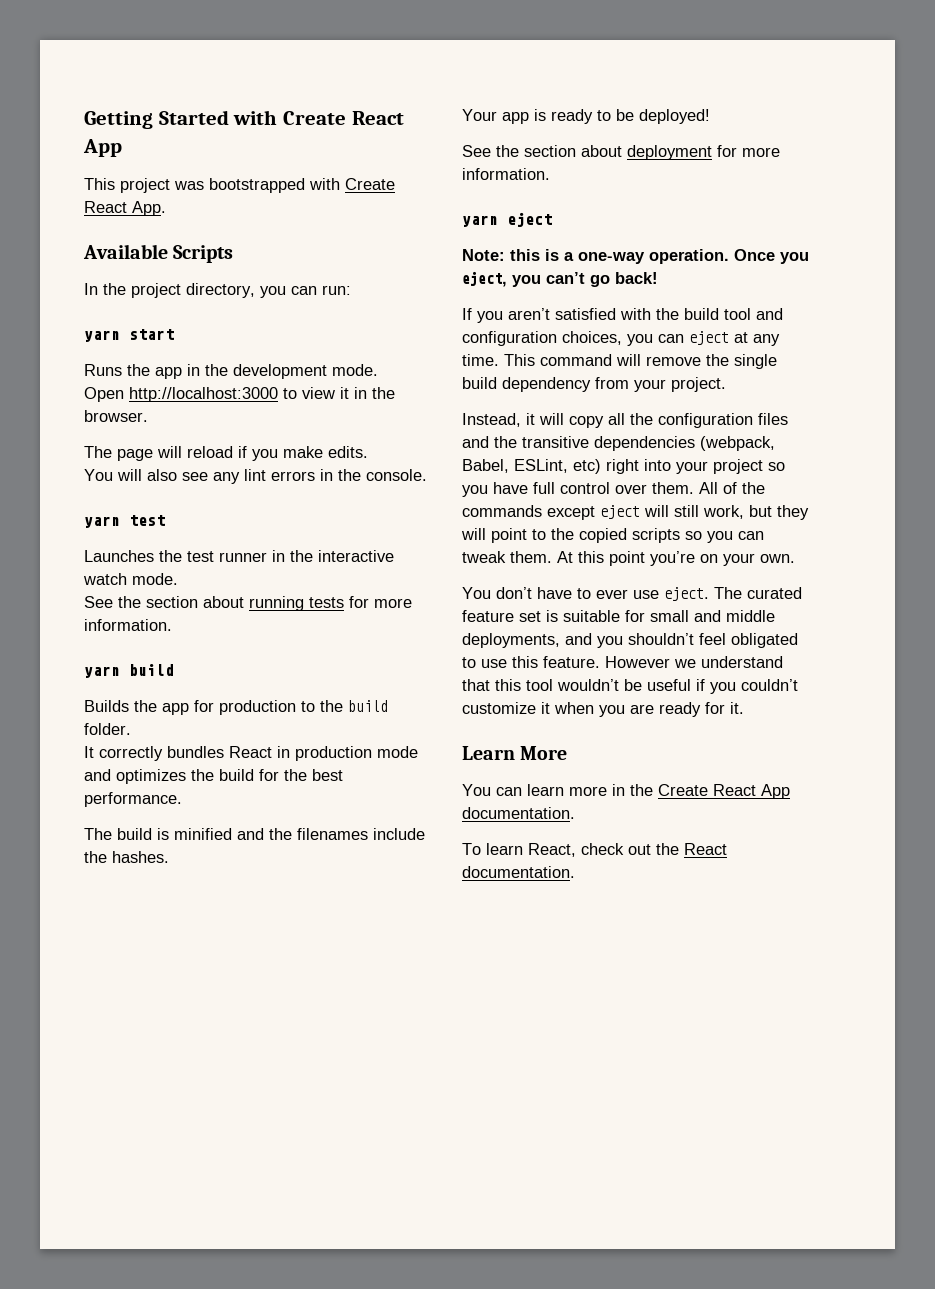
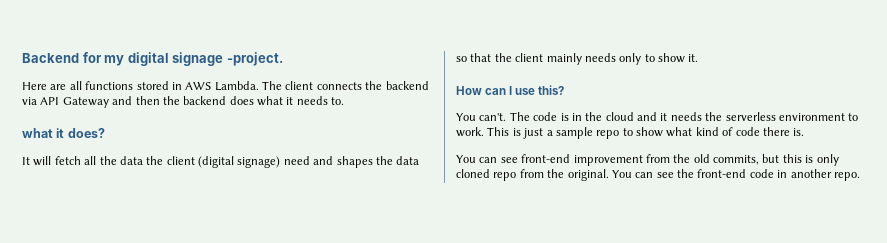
- Getting Started with Create React App
- This project was bootstrapped with Create React App.
- Available Scripts
- In the project directory, you can run:
- yarn start
- Runs the app in the development mode.
- Open http://localhost:3000 to view it in the browser.
- The page will reload if you make edits.
- You will also see any lint errors in the console.
- yarn test
- Launches the test runner in the interactive watch mode.
- See the section about running tests for more information.
- yarn build
- Builds the app for production to the build folder.
- It correctly bundles React in production mode and optimizes the build for the best performance.
- The build is minified and the filenames include the hashes.
- Your app is ready to be deployed!
- See the section about deployment for more information.
- yarn eject
- Note: this is a one-way operation. Once you eject, you can’t go back!
- If you aren’t satisfied with the build tool and configuration choices, you can eject at any time. This command will remove the single build dependency from your project.
- Instead, it will copy all the configuration files and the transitive dependencies (webpack, Babel, ESLint, etc) right into your project so you have full control over them. All of the commands except eject will still work, but they will point to the copied scripts so you can tweak them. At this point you’re on your own.
- You don’t have to ever use eject. The curated feature set is suitable for small and middle deployments, and you shouldn’t feel obligated to use this feature. However we understand that this tool wouldn’t be useful if you couldn’t customize it when you are ready for it.
- Learn More
- You can learn more in the Create React App documentation.
- To learn React, check out the React documentation.
+ Backend for my digital signage -project.
+ Here are all functions stored in AWS Lambda. The client connects the backend via API Gateway and then the backend does what it needs to.
+ what it does?
+ It will fetch all the data the client (digital signage) need and shapes the data so that the client mainly needs only to show it.
+ How can I use this?
+ You can't. The code is in the cloud and it needs the serverless environment to work. This is just a sample repo to show what kind of code there is.
+ You can see front-end improvement from the old commits, but this is only cloned repo from the original. You can see the front-end code in another repo.

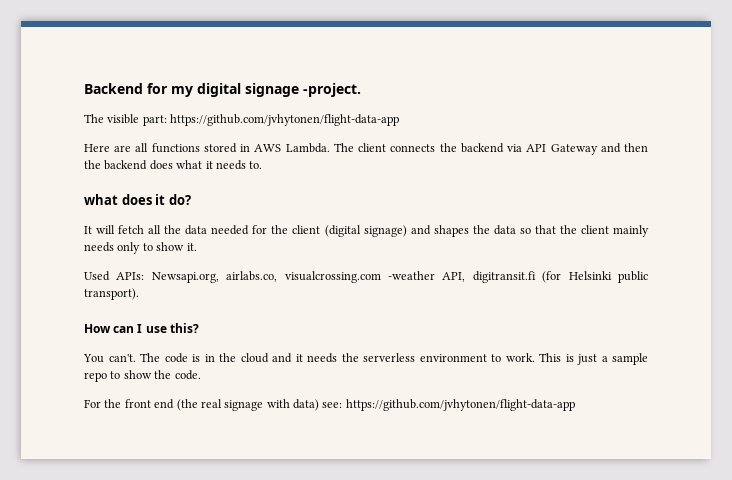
+ The visible part: https://github.com/jvhytonen/flight-data-app
- what it does?
+ what does it do?
- It will fetch all the data the client (digital signage) need and shapes the data so that the client mainly needs only to show it.
+ It will fetch all the data needed for the client (digital signage) and shapes the data so that the client mainly needs only to show it.
+ Used APIs: Newsapi.org, airlabs.co, visualcrossing.com -weather API, digitransit.fi (for Helsinki public transport).
- This is just a sample repo to show what kind of code there is.
- You can see front-end improvement from the old commits, but this is only cloned repo from the original. You can see the front-end code in another repo.
+ This is just a sample repo to show the code.
+ For the front end (the real signage with data) see: https://github.com/jvhytonen/flight-data-app

